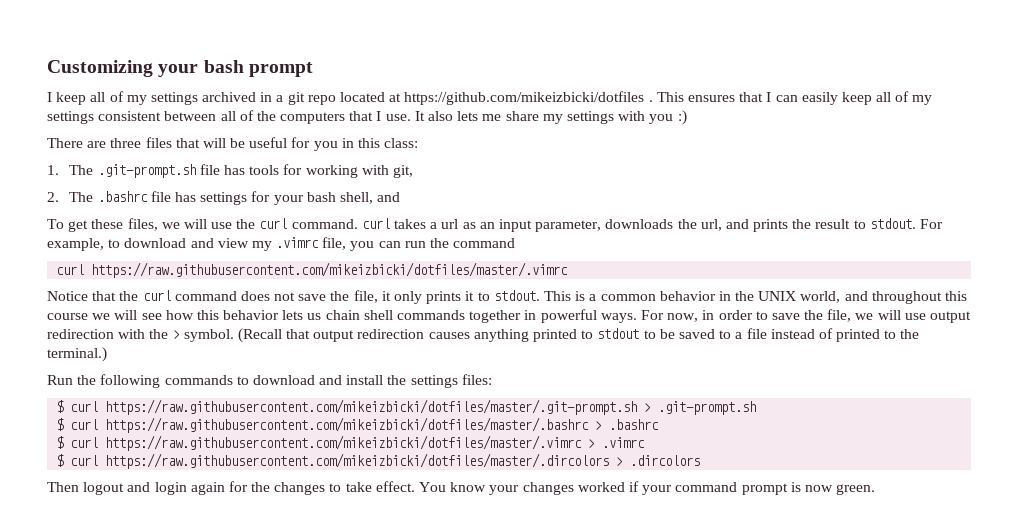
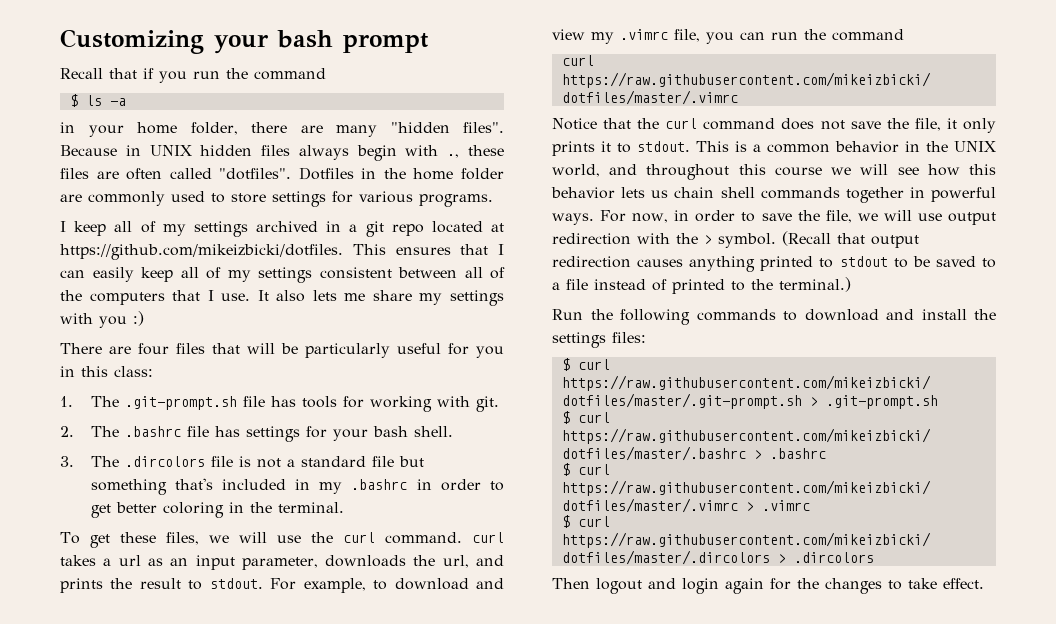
+ Recall that if you run the command
+ $ ls -a
+ in your home folder, there are many "hidden files". Because in UNIX hidden files always begin with ., these files are often called "dotfiles". Dotfiles in the home folder are commonly used to store settings for various programs.
- I keep all of my settings archived in a git repo located at https://github.com/mikeizbicki/dotfiles . This ensures that I can easily keep all of my settings consistent between all of the computers that I use.
+ I keep all of my settings archived in a git repo located at https://github.com/mikeizbicki/dotfiles. This ensures that I can easily keep all of my settings consistent between all of the computers that I use.
- There are three files that will be useful for you in this class:
+ There are four files that will be particularly useful for you in this class:
- 1. The .git-prompt.sh file has tools for working with git,
+ 1. The .git-prompt.sh file has tools for working with git.
- 2. The .bashrc file has settings for your bash shell, and
+ 2. The .bashrc file has settings for your bash shell.
+ 3. The .dircolors file is not a standard file but something that's included in my .bashrc in order to get better coloring in the terminal.
- You know your changes worked if your command prompt is now green.

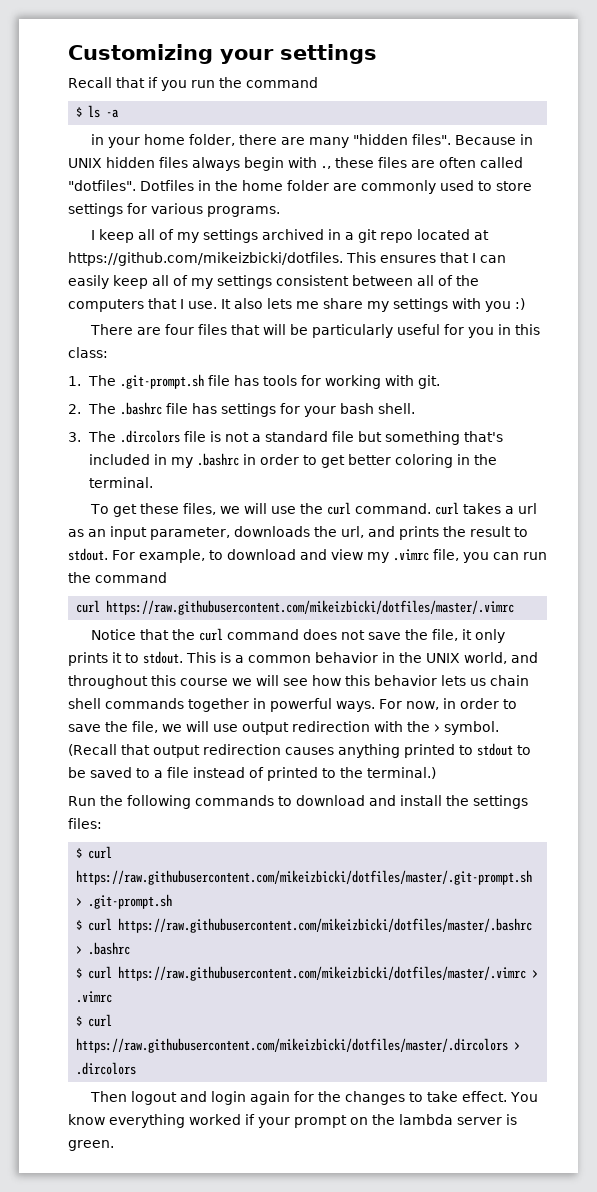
- Customizing your bash prompt
+ Customizing your settings
+ You know everything worked if your prompt on the lambda server is green.

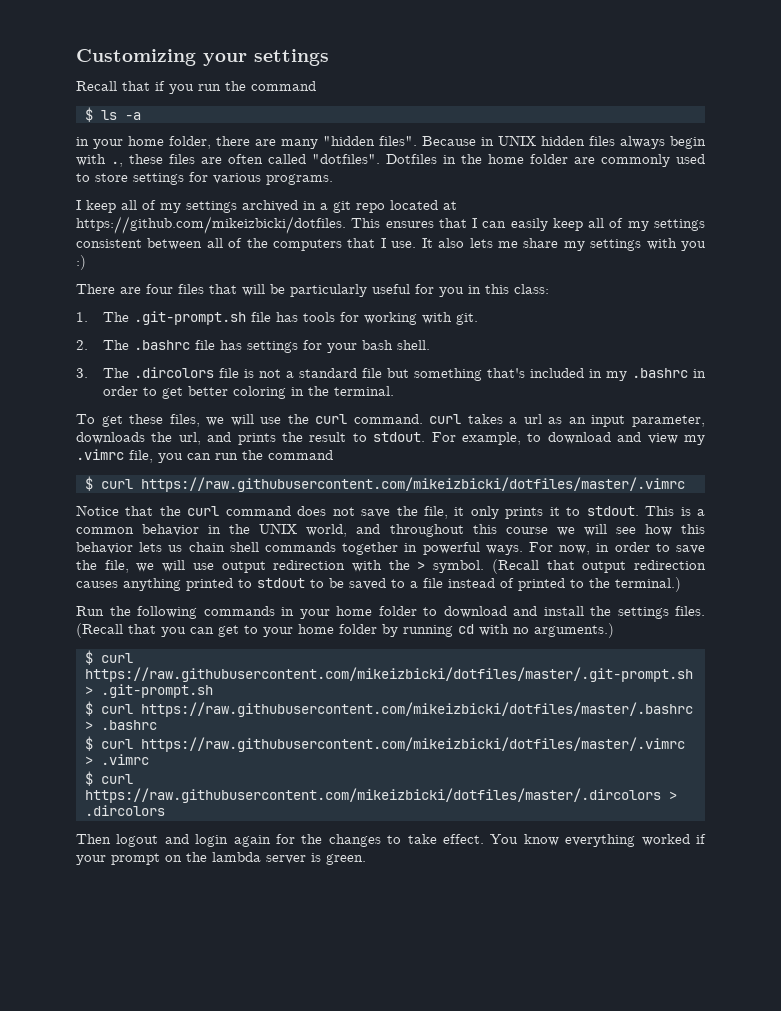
  For example, to download and view my .vimrc file, you can run the command
- curl https://raw.githubusercontent.com/mikeizbicki/dotfiles/master/.vimrc
+ $ curl https://raw.githubusercontent.com/mikeizbicki/dotfiles/master/.vimrc
- Run the following commands to download and install the settings files:
+ Run the following commands in your home folder to download and install the settings files. (Recall that you can get to your home folder by running cd with no arguments.)

